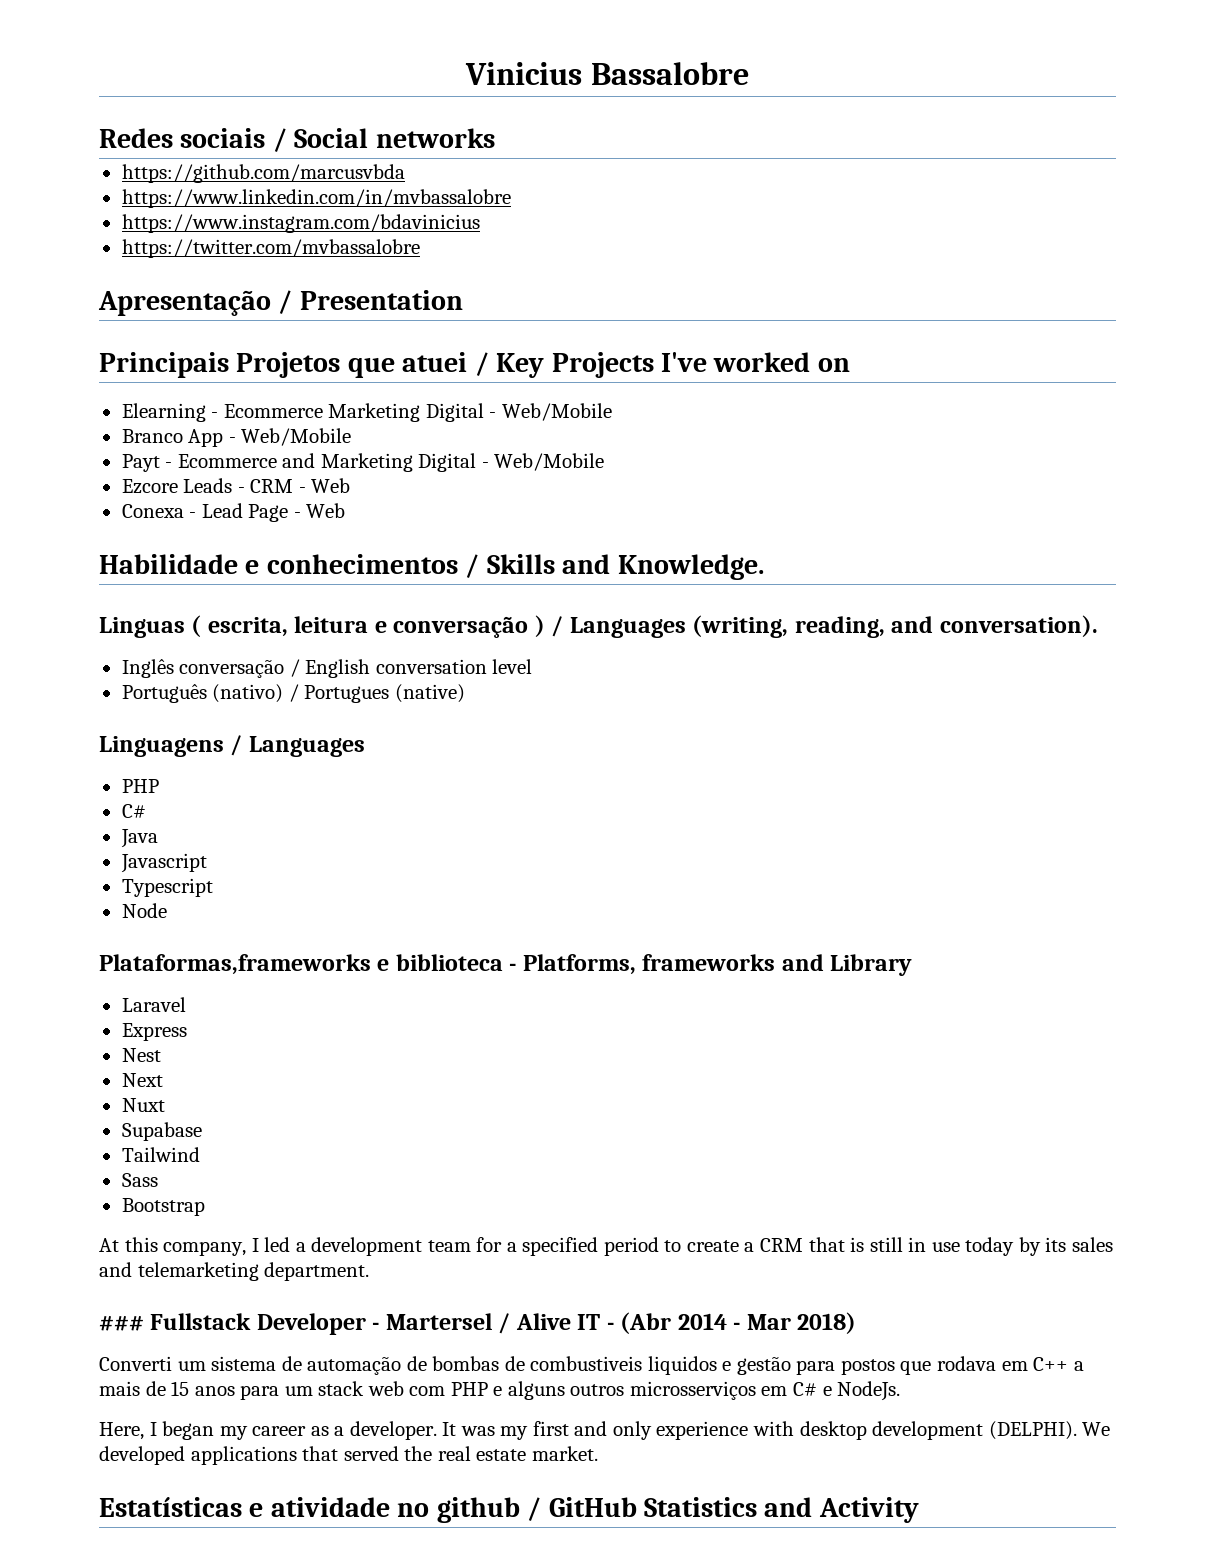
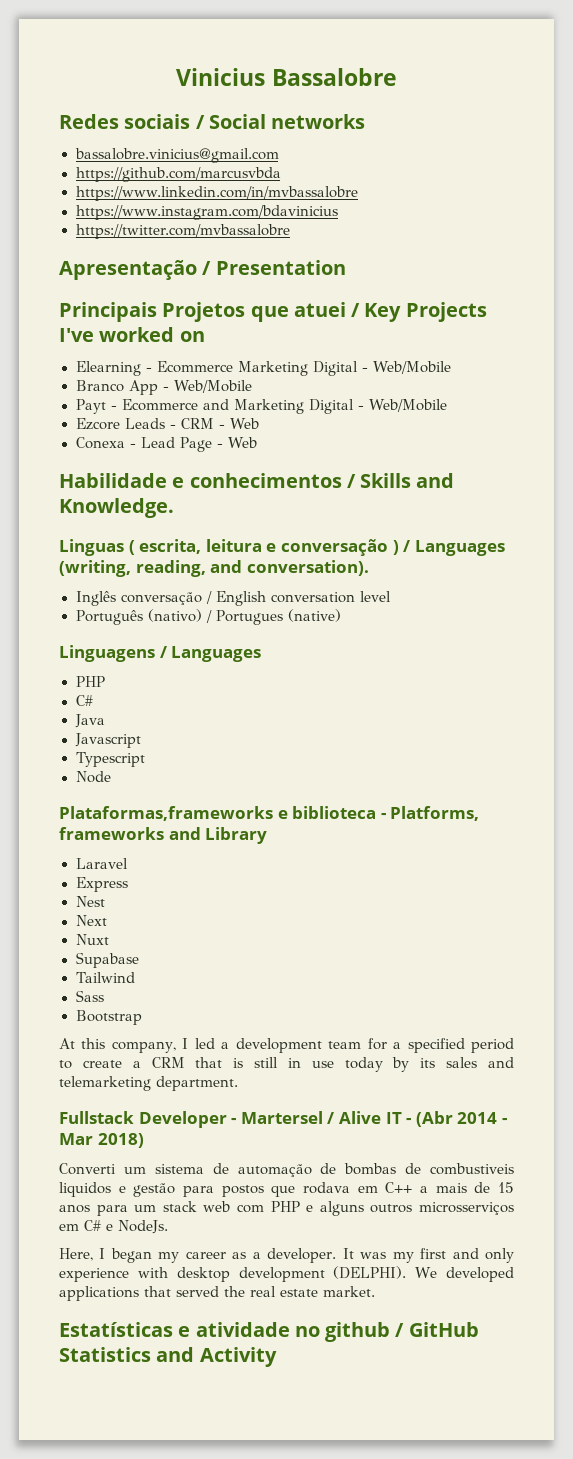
+ bassalobre.vinicius@gmail.com
- ### Fullstack Developer - Martersel / Alive IT - (Abr 2014 - Mar 2018)
+ Fullstack Developer - Martersel / Alive IT - (Abr 2014 - Mar 2018)

